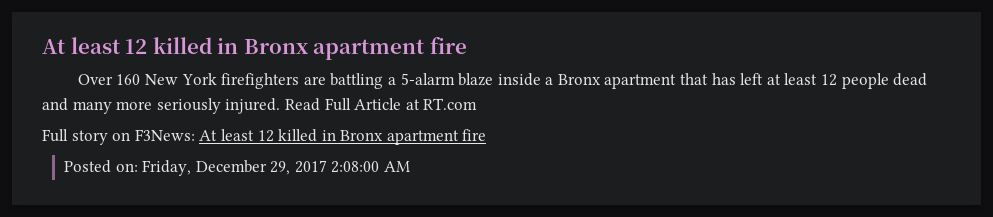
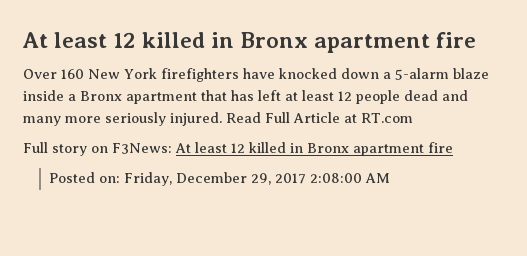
- Over 160 New York firefighters are battling a 5-alarm blaze inside a Bronx apartment that has left at least 12 people dead and many more seriously injured.
+ Over 160 New York firefighters have knocked down a 5-alarm blaze inside a Bronx apartment that has left at least 12 people dead and many more seriously injured.

